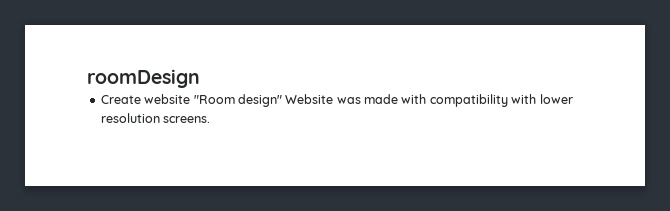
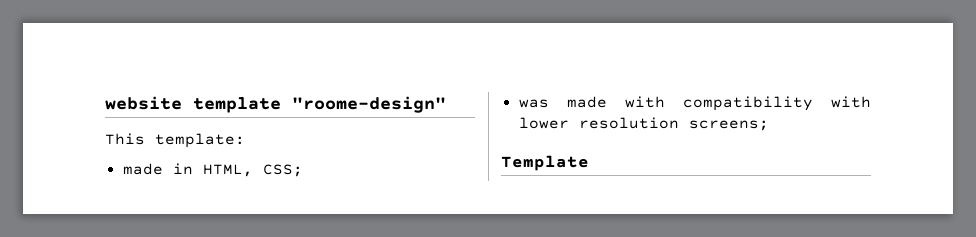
- roomDesign
- Create website "Room design" Website was made with compatibility with lower resolution screens.
+ website template "roome-design"
+ This template:
+ made in HTML, CSS;
+ was made with compatibility with lower resolution screens;
+ Template

